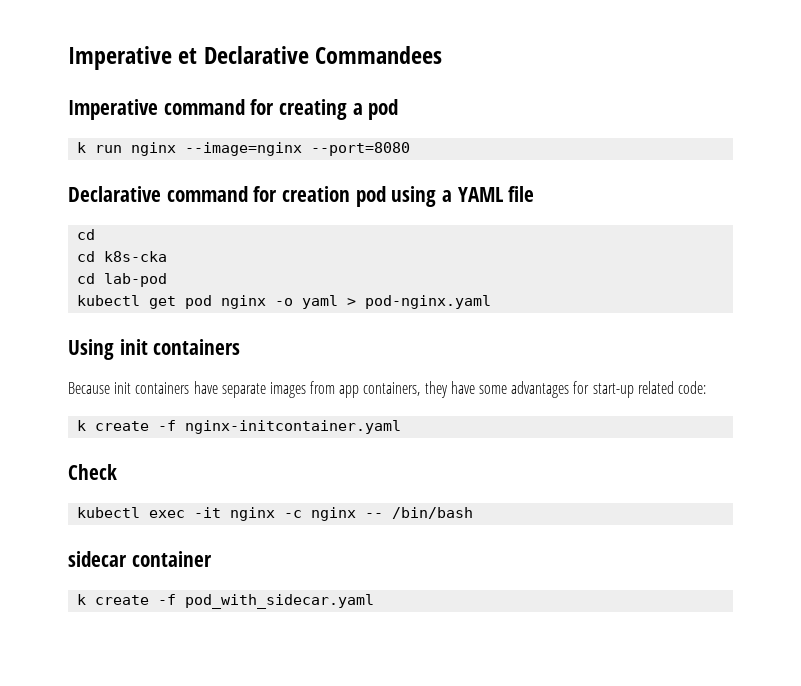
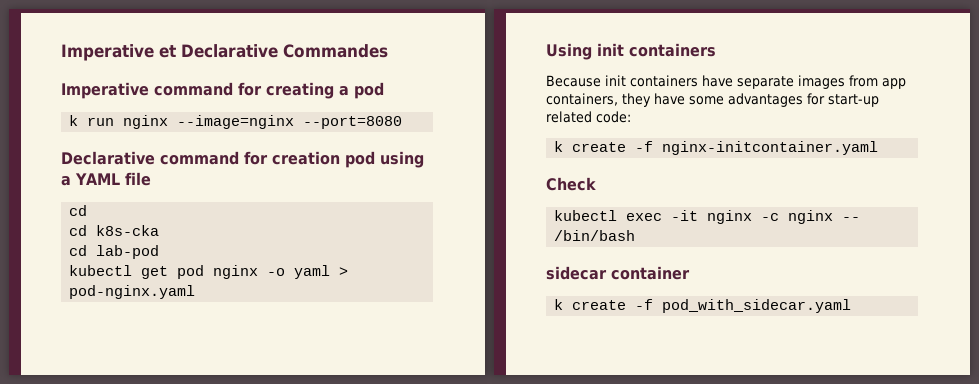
- Imperative et Declarative Commandees
+ Imperative et Declarative Commandes

